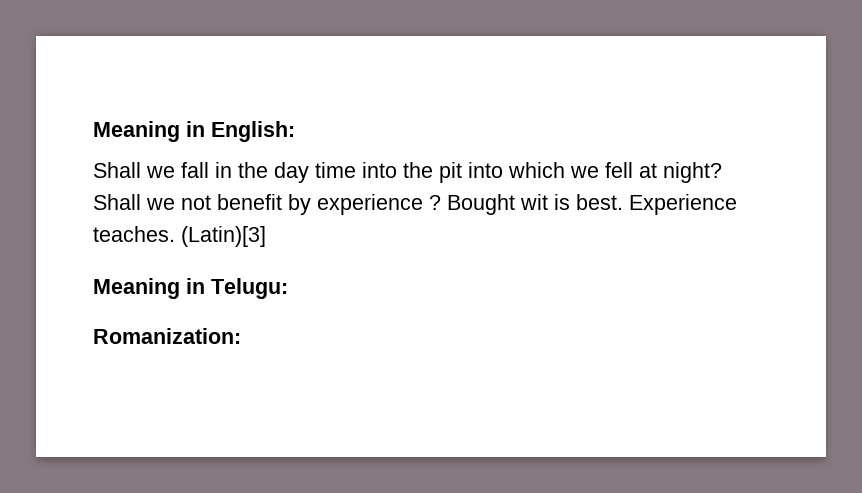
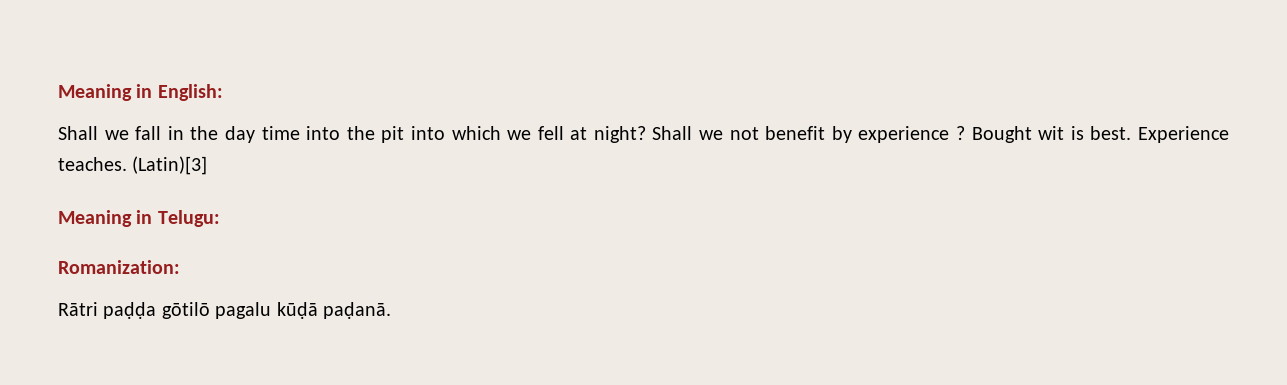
+ Rātri paḍḍa gōtilō pagalu kūḍā paḍanā.

